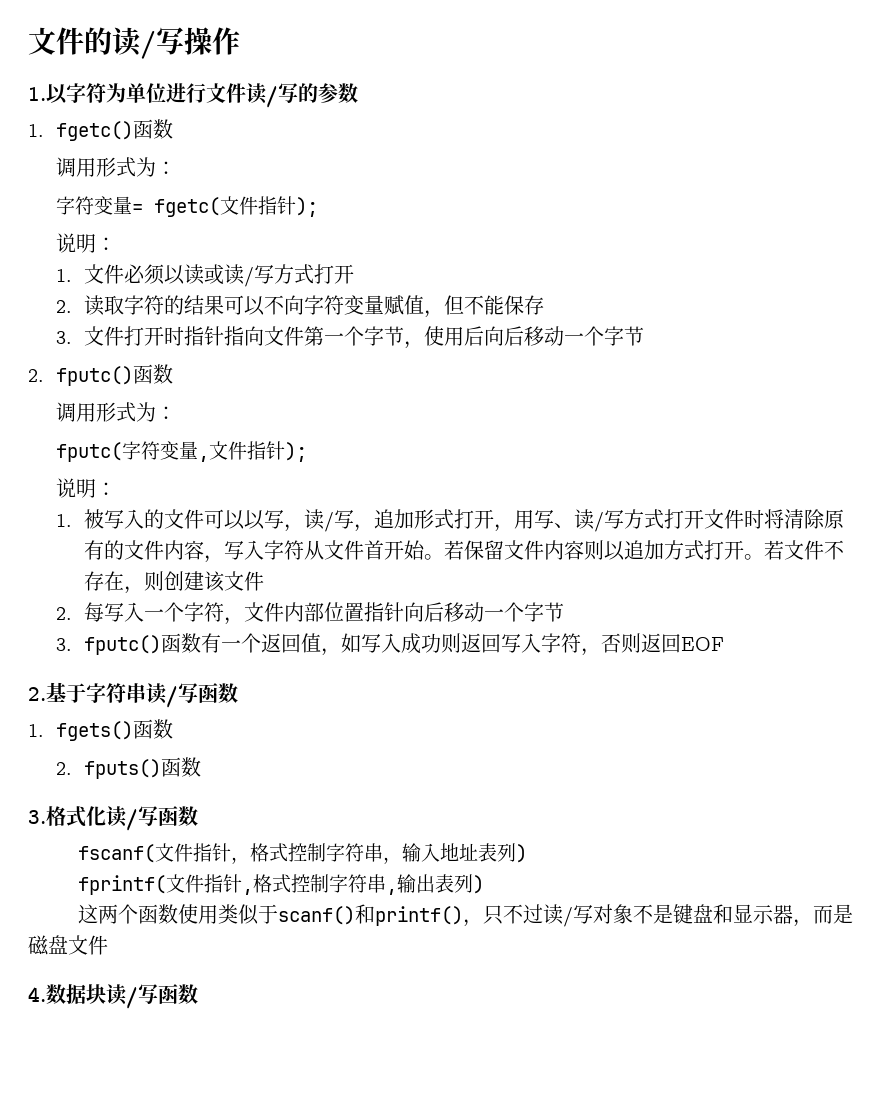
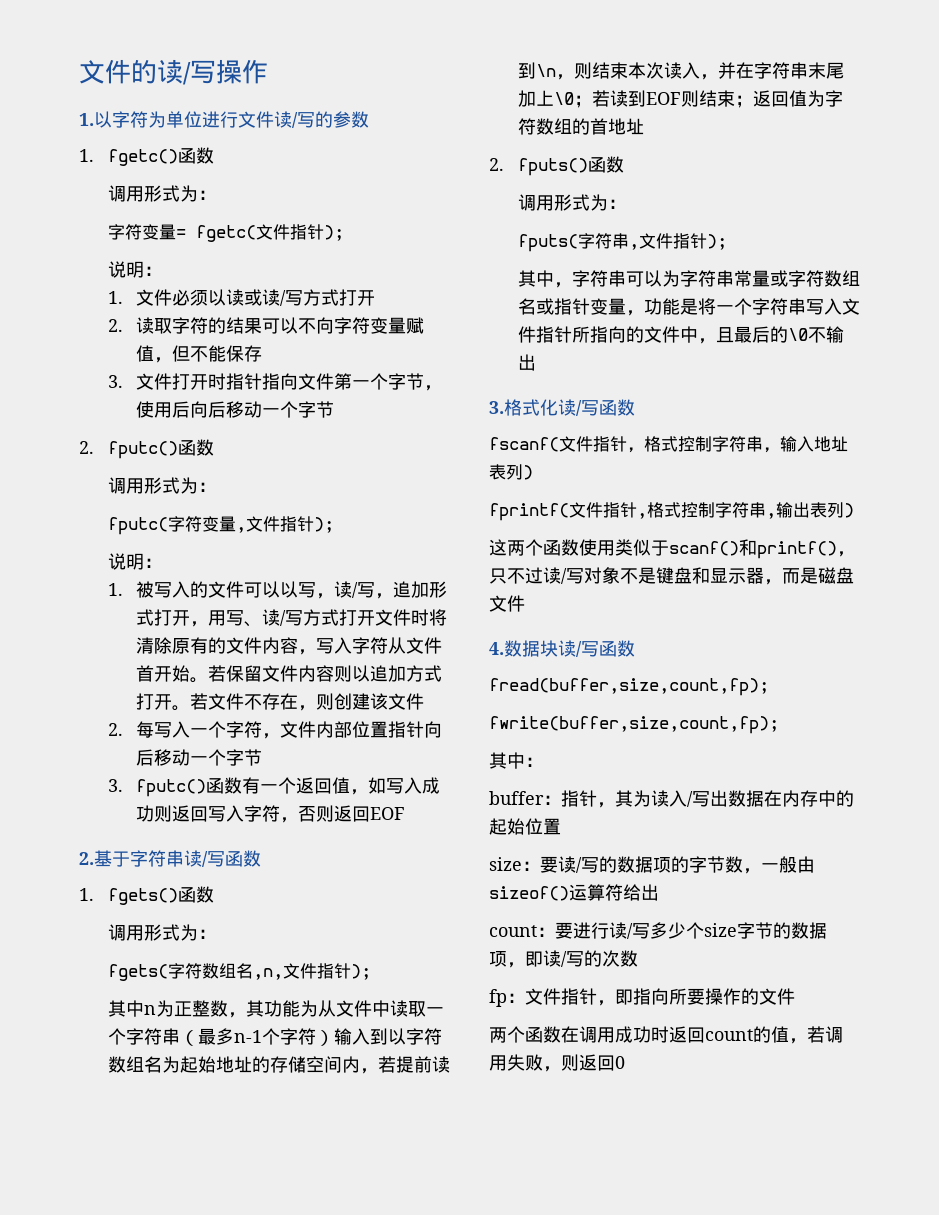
  1. fgets()函数
+ 调用形式为：
+ fgets(字符数组名,n,文件指针);
+ 其中n为正整数，其功能为从文件中读取一个字符串（最多n-1个字符）输入到以字符数组名为起始地址的存储空间内，若提前读到\n，则结束本次读入，并在字符串末尾加上\0；若读到EOF则结束；返回值为字符数组的首地址
  2. fputs()函数
+ 调用形式为：
+ fputs(字符串,文件指针);
+ 其中，字符串可以为字符串常量或字符数组名或指针变量，功能是将一个字符串写入文件指针所指向的文件中，且最后的\0不输出
+ fread(buffer,size,count,fp);
+ fwrite(buffer,size,count,fp);
+ 其中：
+ buffer：指针，其为读入/写出数据在内存中的起始位置
+ size：要读/写的数据项的字节数，一般由sizeof()运算符给出
+ count：要进行读/写多少个size字节的数据项，即读/写的次数
+ fp：文件指针，即指向所要操作的文件
+ 两个函数在调用成功时返回count的值，若调用失败，则返回0

